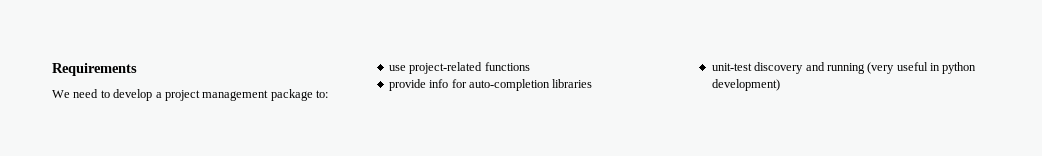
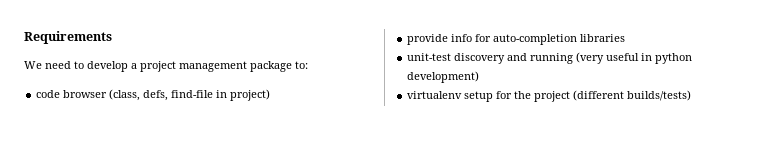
- use project-related functions
+ code browser (class, defs, find-file in project)
+ virtualenv setup for the project (different builds/tests)

